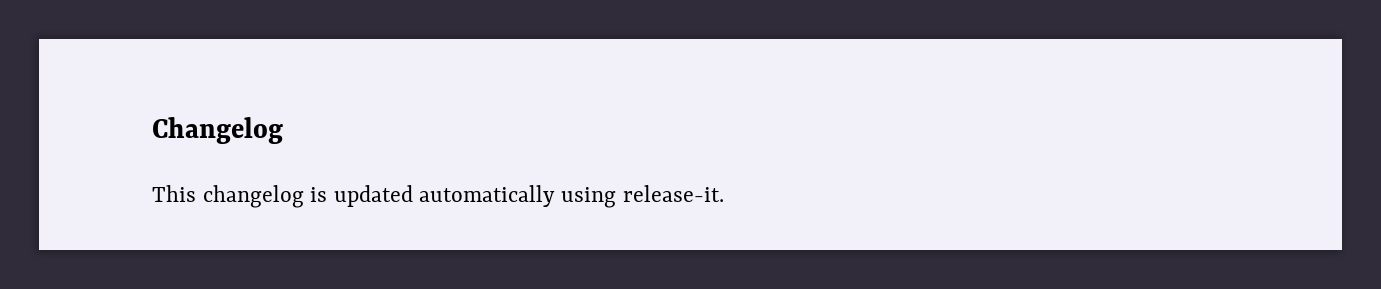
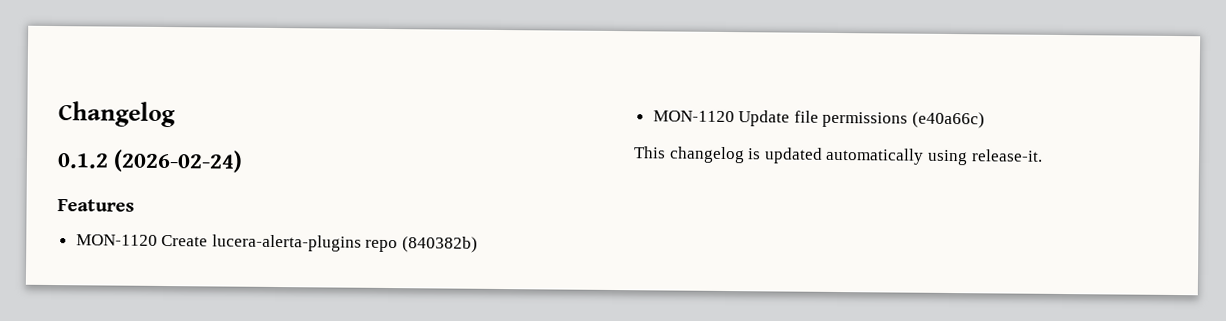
+ 0.1.2 (2026-02-24)
+ Features
+ MON-1120 Create lucera-alerta-plugins repo (840382b)
+ MON-1120 Update file permissions (e40a66c)

